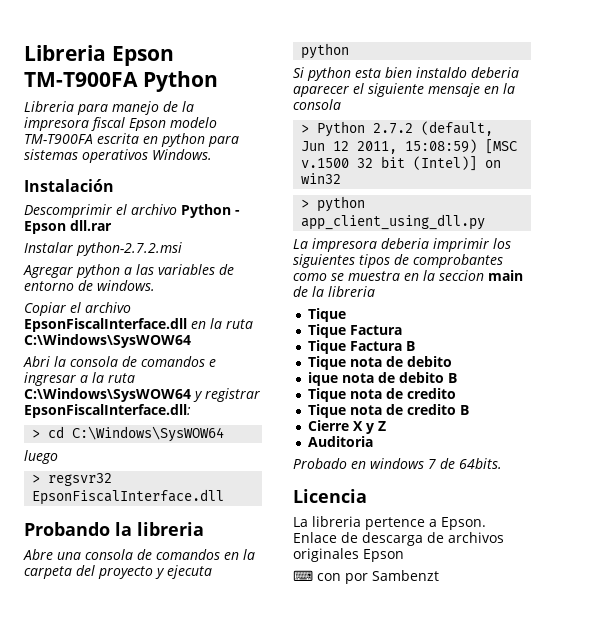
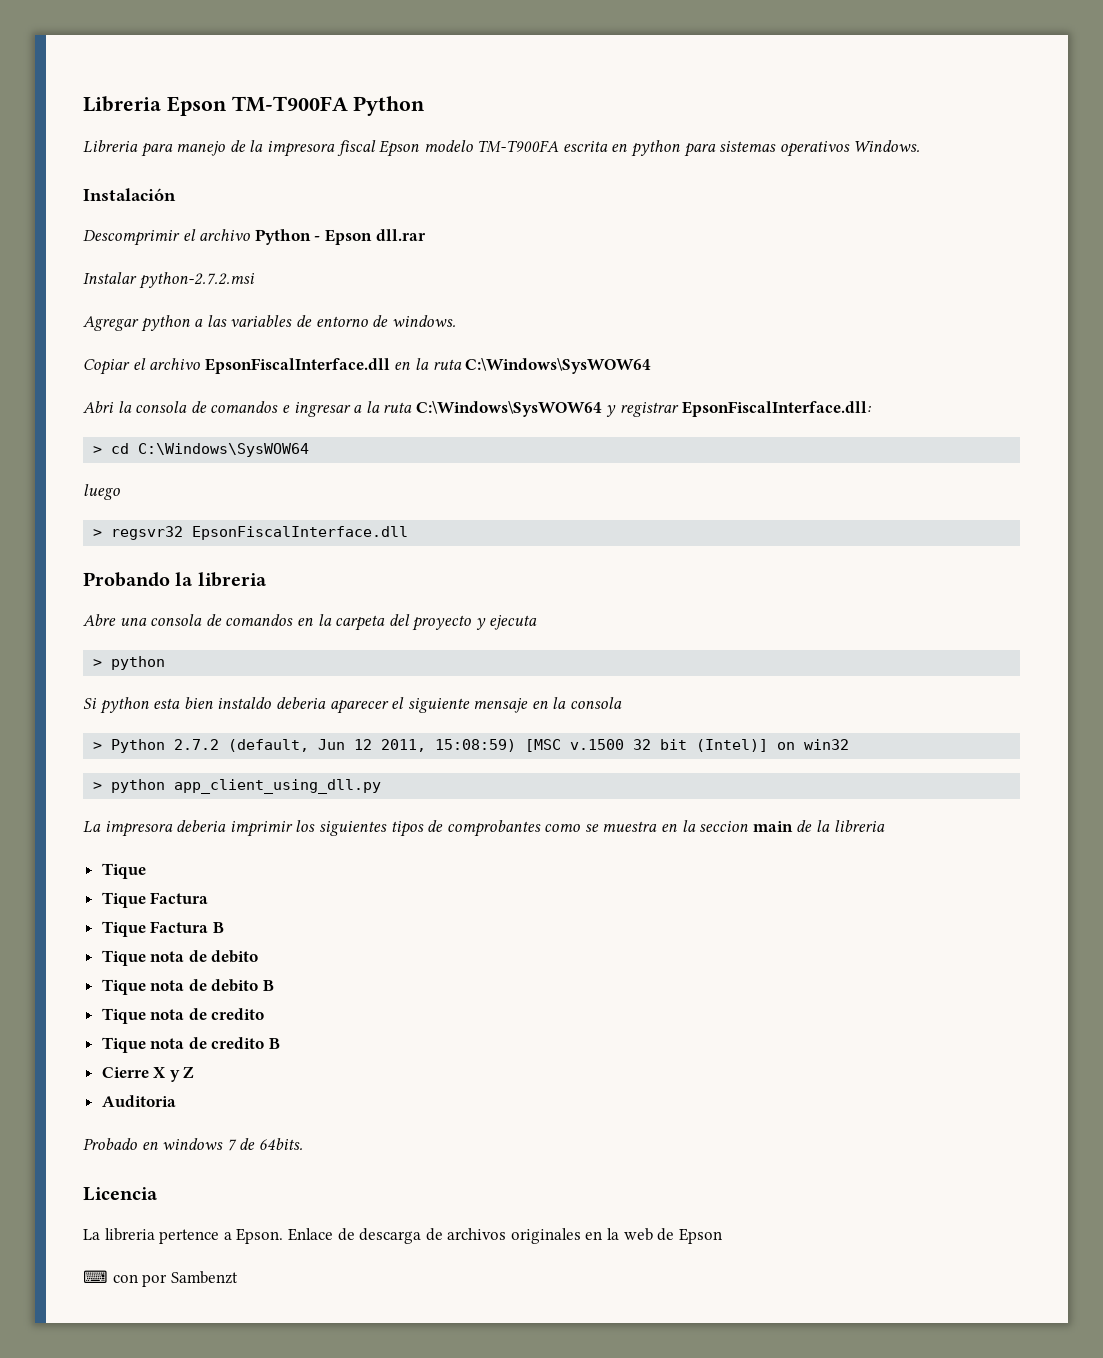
  Abre una consola de comandos en la carpeta del proyecto y ejecuta
- python
+ > python
- ique nota de debito B
+ Tique nota de debito B
- Enlace de descarga de archivos originales Epson
+ Enlace de descarga de archivos originales en la web de Epson

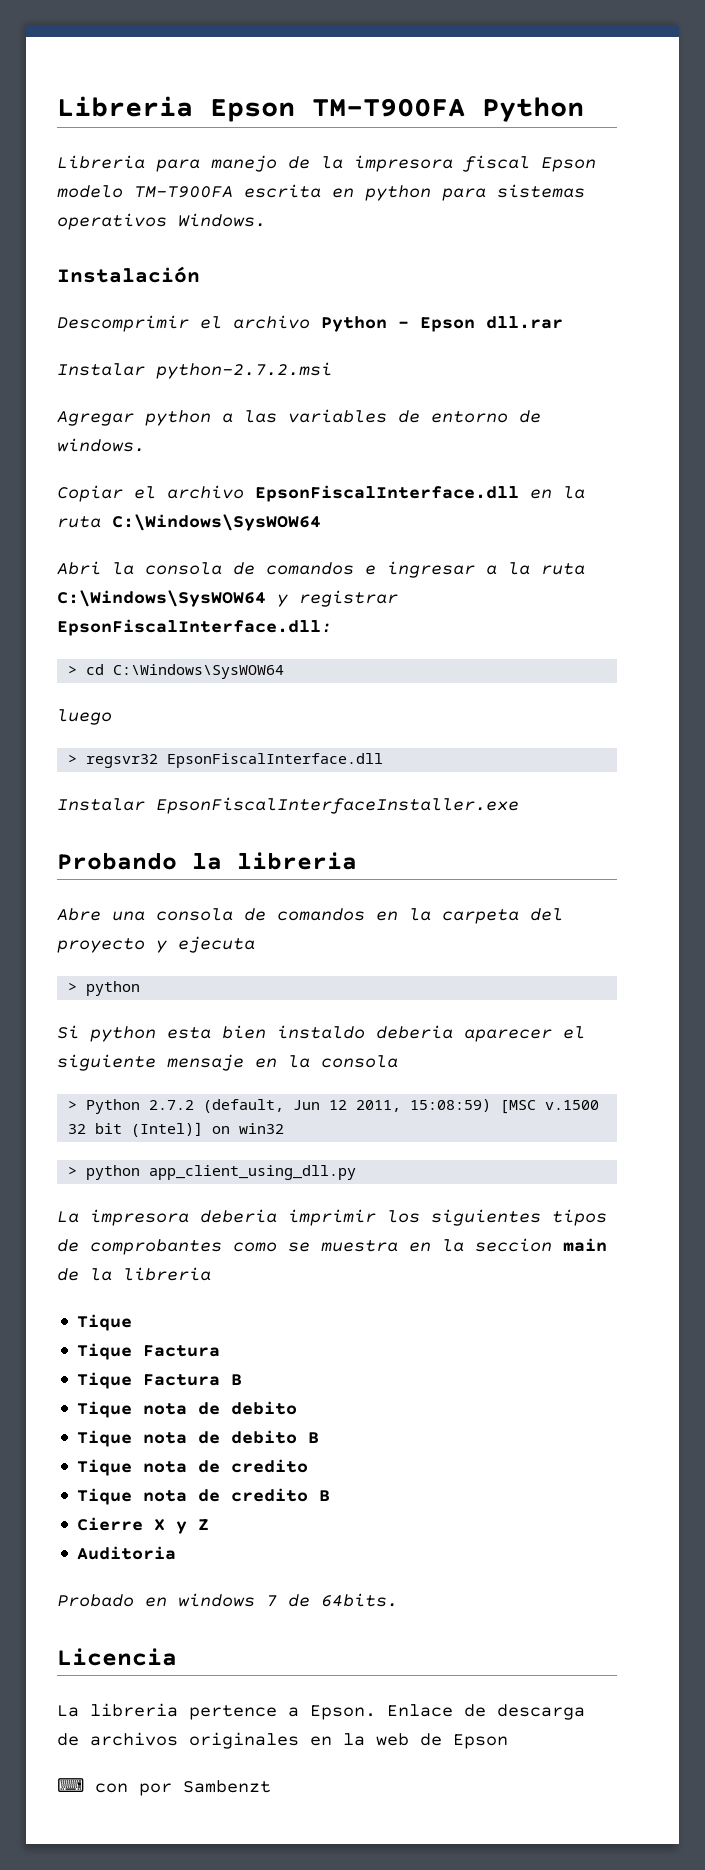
+ Instalar EpsonFiscalInterfaceInstaller.exe

